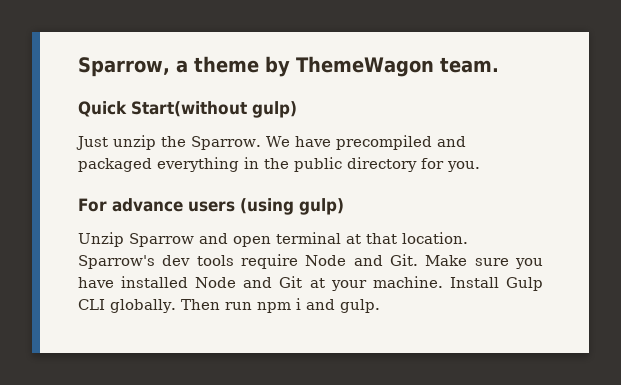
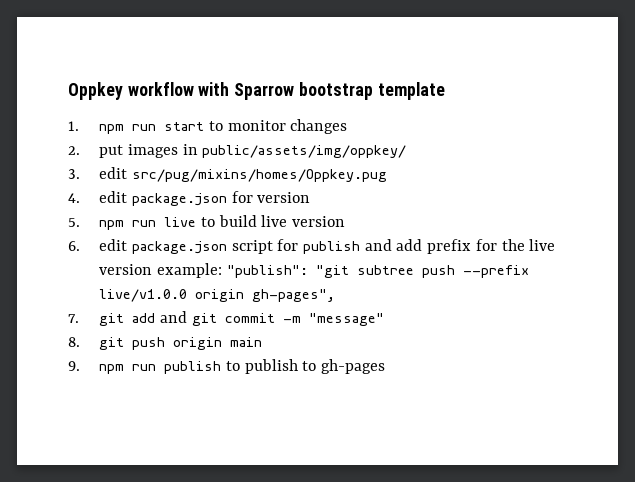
- Sparrow, a theme by ThemeWagon team.
- Quick Start(without gulp)
- Just unzip the Sparrow. We have precompiled and packaged everything in the public directory for you.
- For advance users (using gulp)
- Unzip Sparrow and open terminal at that location. Sparrow's dev tools require Node and Git. Make sure you have installed Node and Git at your machine. Install Gulp CLI globally. Then run npm i and gulp.
+ Oppkey workflow with Sparrow bootstrap template
+ 1. npm run start to monitor changes
+ 2. put images in public/assets/img/oppkey/
+ 3. edit src/pug/mixins/homes/Oppkey.pug
+ 4. edit package.json for version
+ 5. npm run live to build live version
+ 6. edit package.json script for publish and add prefix for the live version example: "publish": "git subtree push --prefix live/v1.0.0 origin gh-pages",
+ 7. git add and git commit -m "message"
+ 8. git push origin main
+ 9. npm run publish to publish to gh-pages

